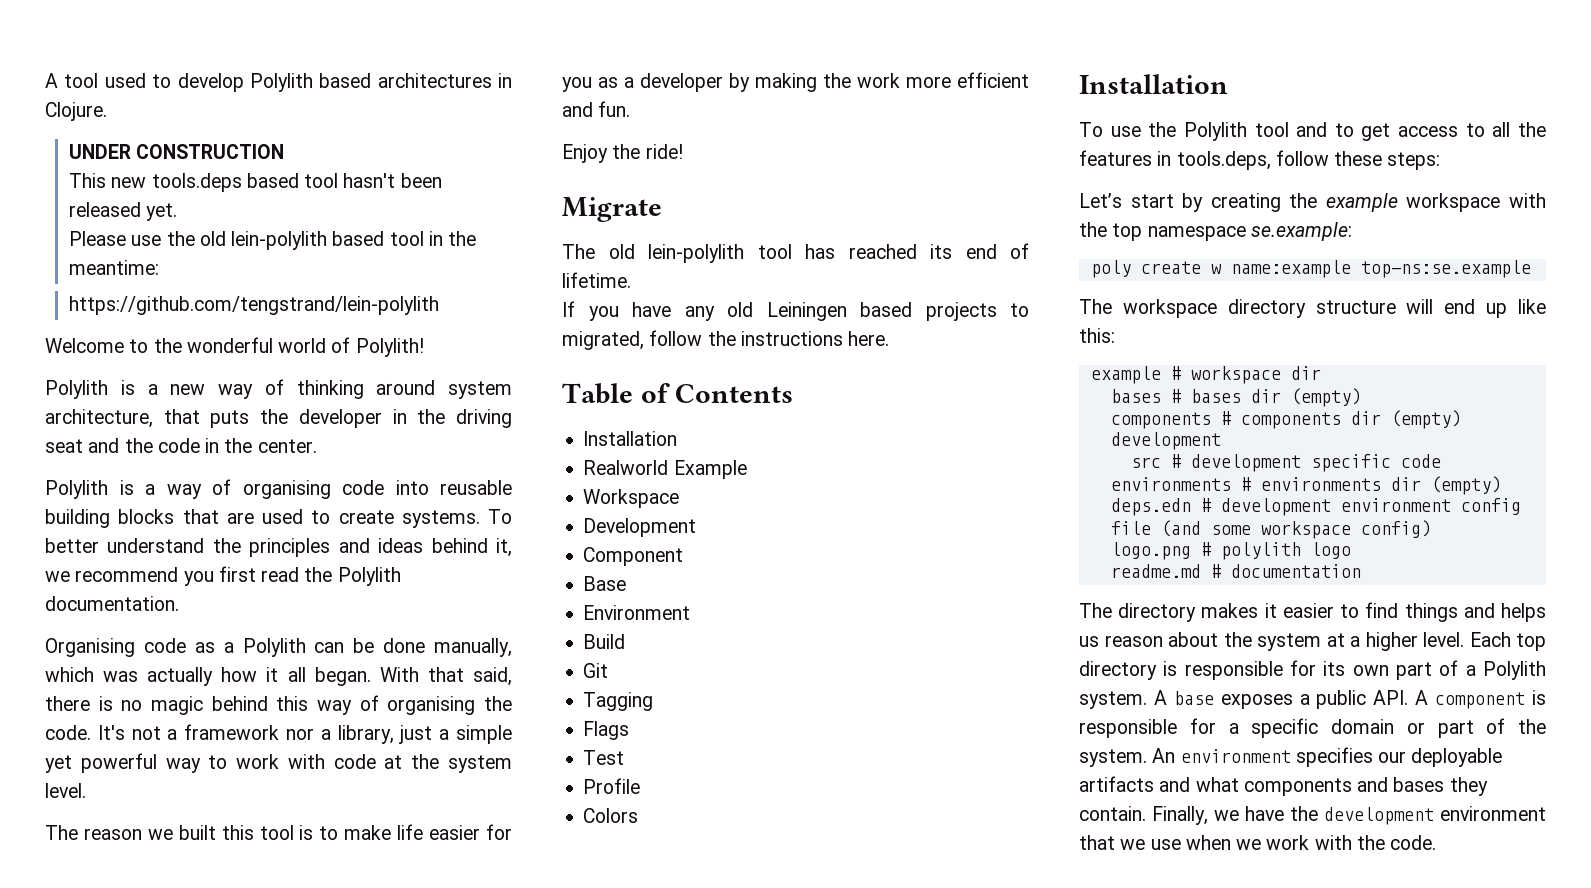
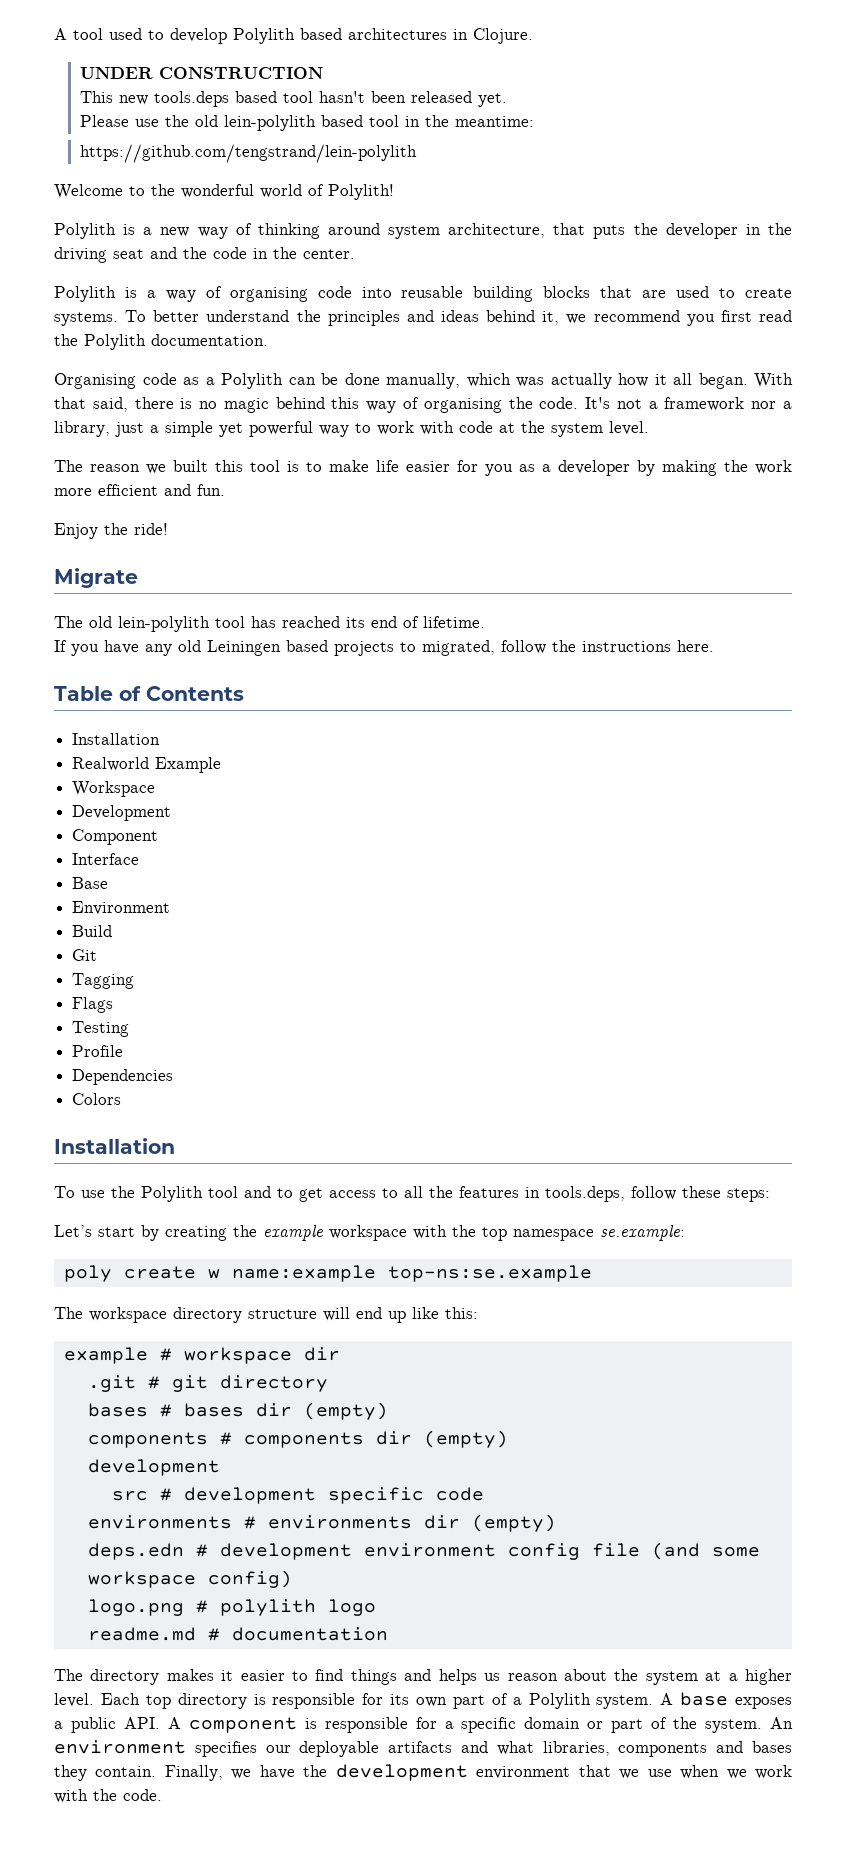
+ Interface
- Test
+ Testing
+ Dependencies
+ .git # git directory
- An environment specifies our deployable artifacts and what components and bases they contain.
+ An environment specifies our deployable artifacts and what libraries, components and bases they contain.

